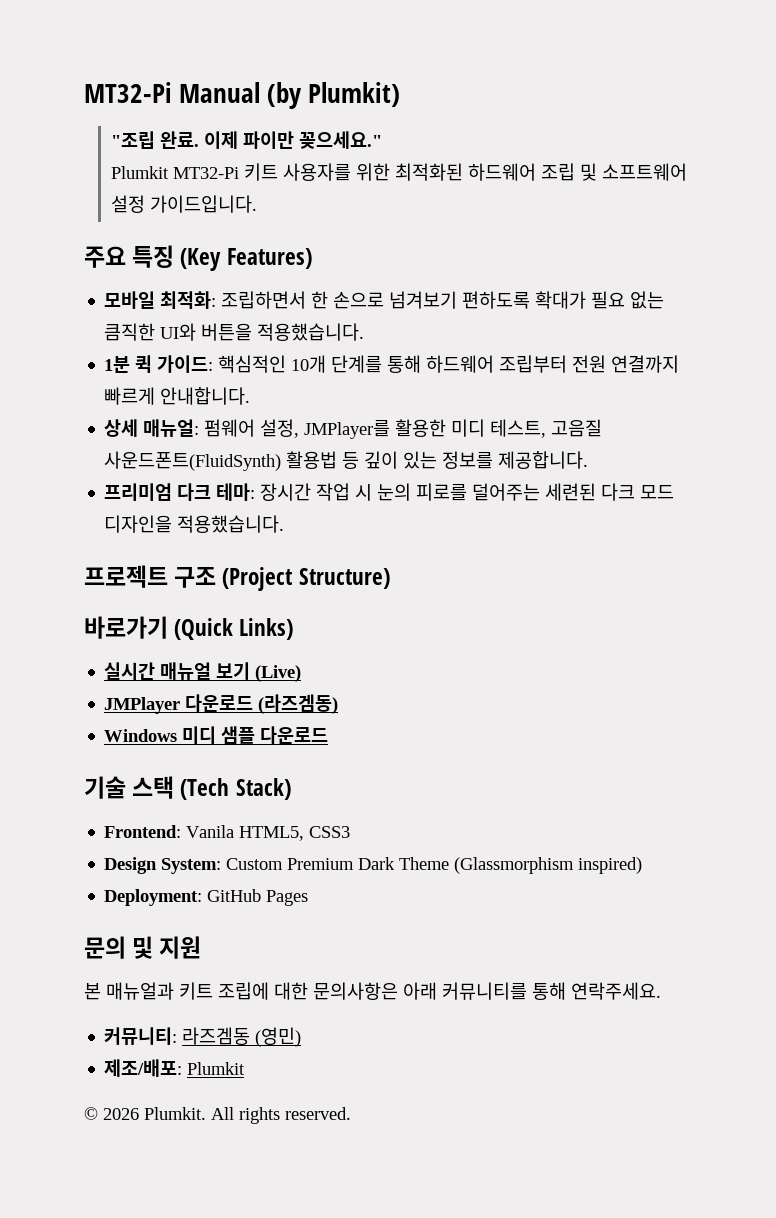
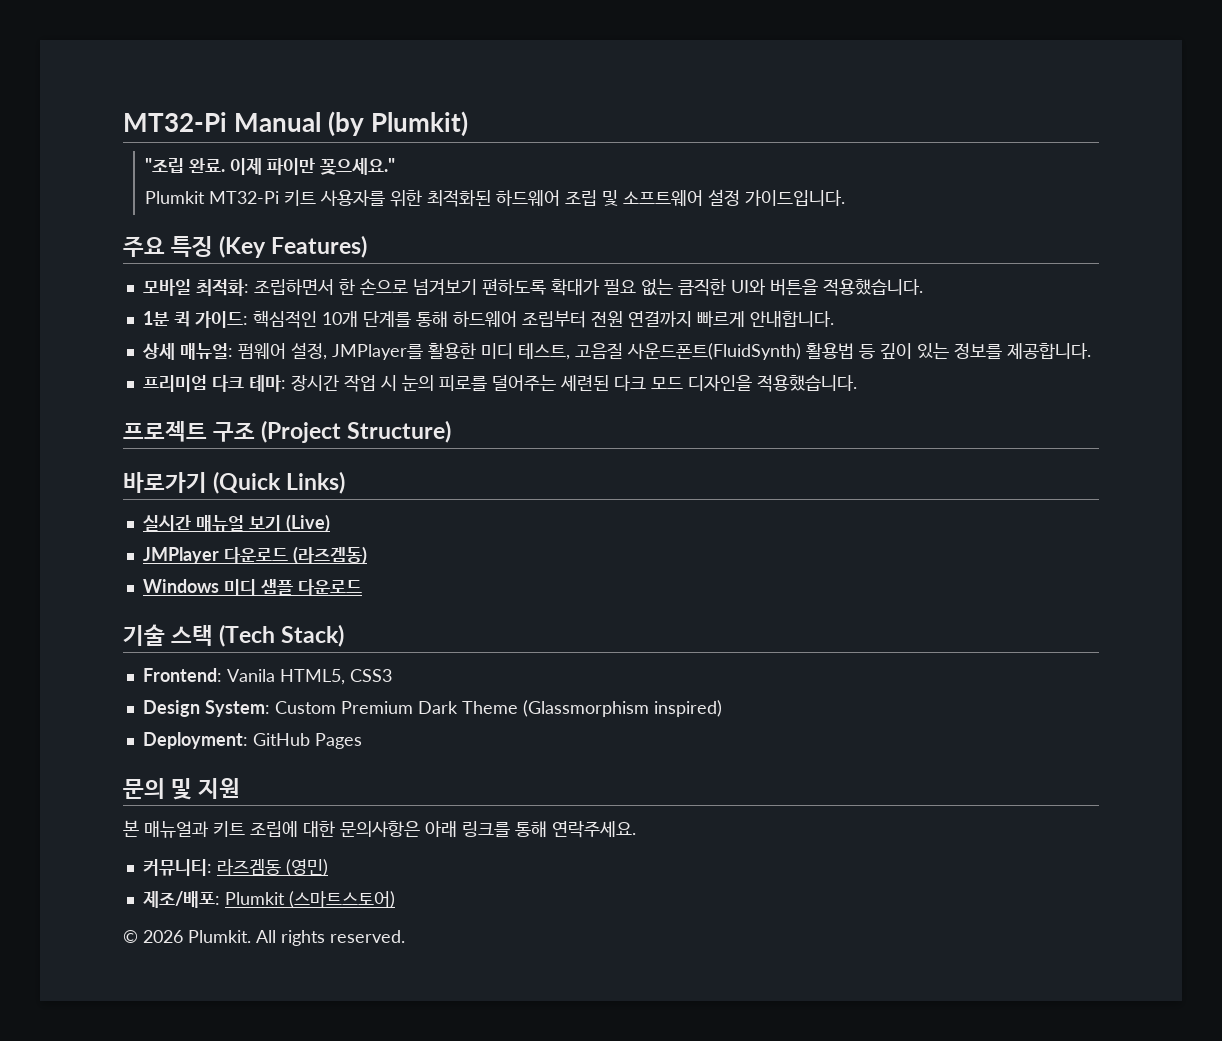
- 본 매뉴얼과 키트 조립에 대한 문의사항은 아래 커뮤니티를 통해 연락주세요.
+ 본 매뉴얼과 키트 조립에 대한 문의사항은 아래 링크를 통해 연락주세요.
- 제조/배포: Plumkit
+ 제조/배포: Plumkit (스마트스토어)

